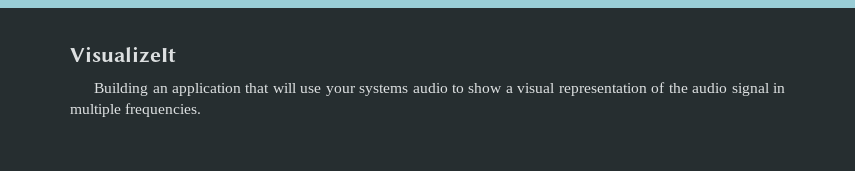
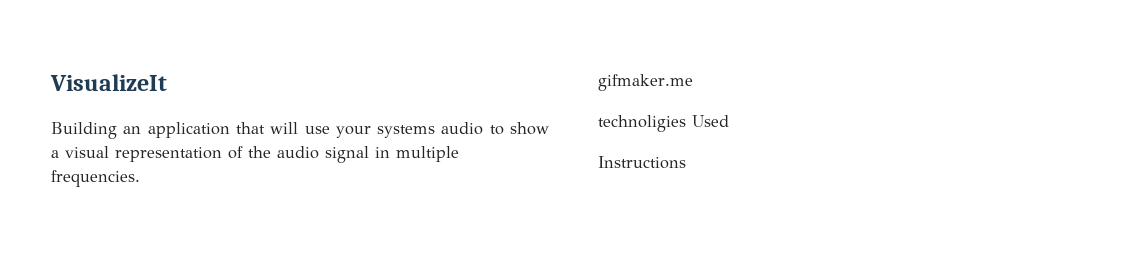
+ gifmaker.me
+ technoligies Used
+ Instructions

